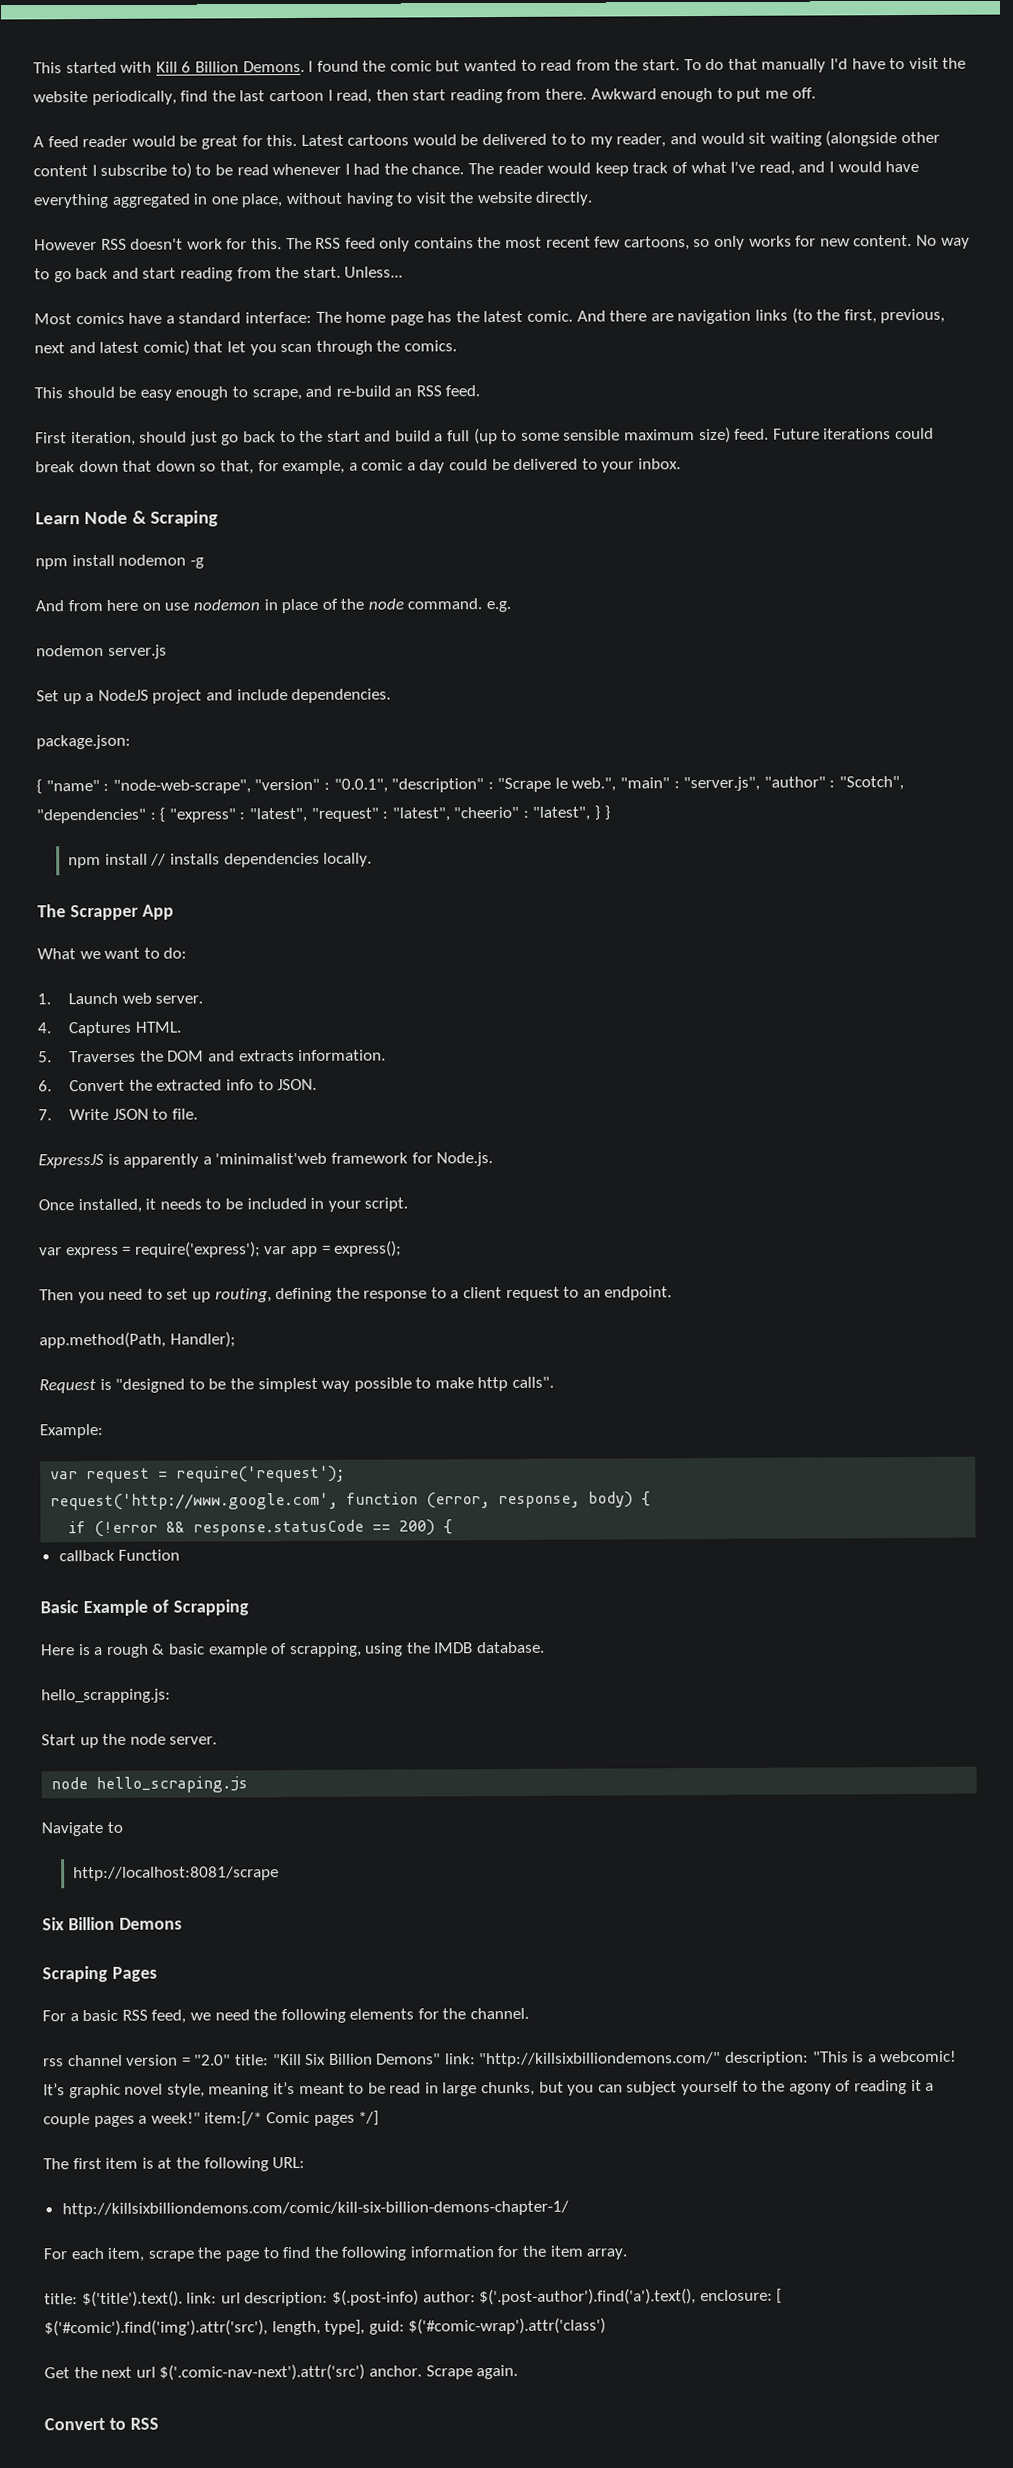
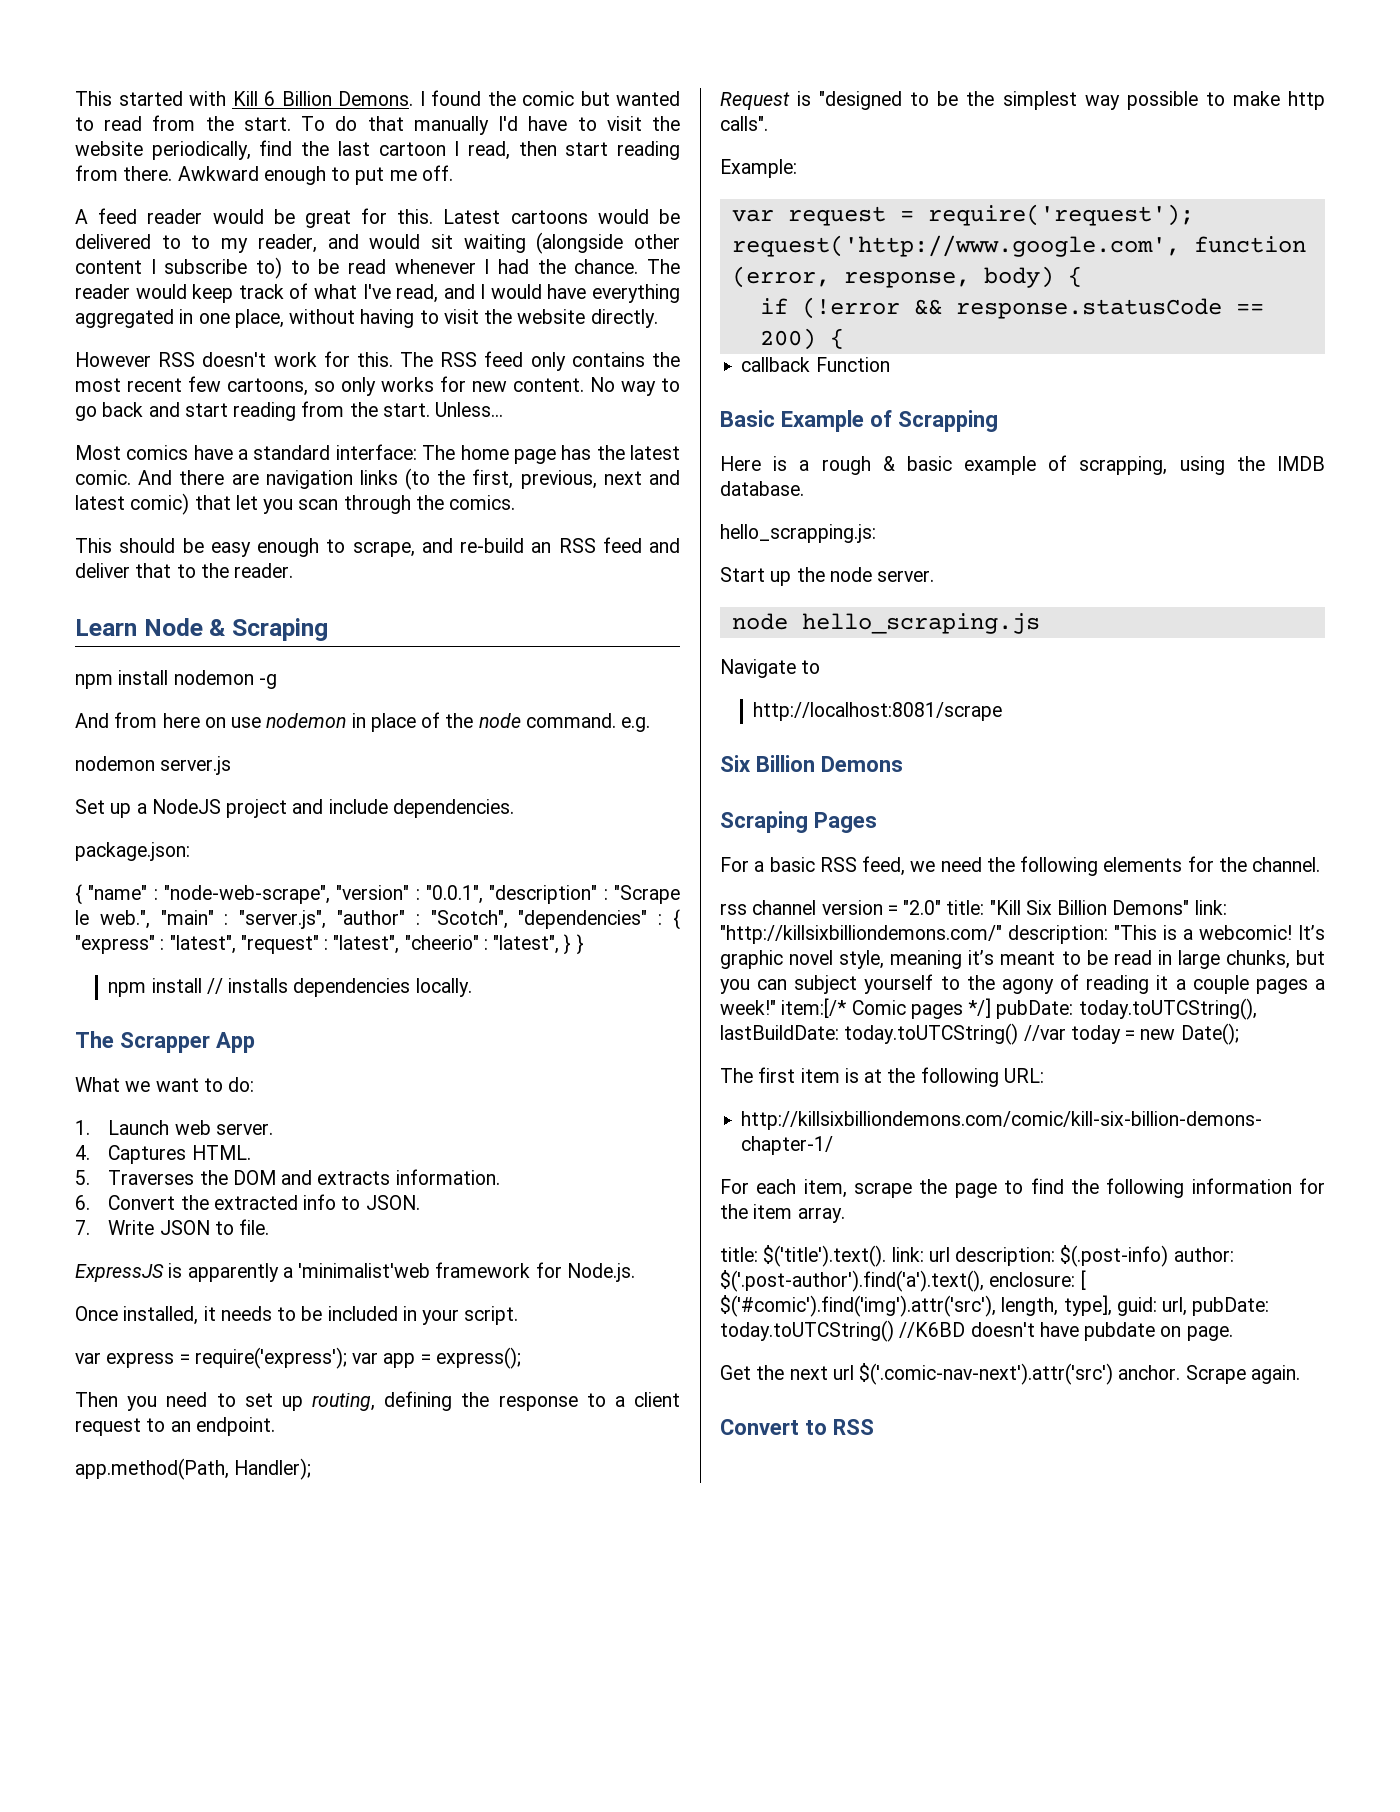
- This should be easy enough to scrape, and re-build an RSS feed.
- First iteration, should just go back to the start and build a full (up to some sensible maximum size) feed. Future iterations could break down that down so that, for example, a comic a day could be delivered to your inbox.
+ This should be easy enough to scrape, and re-build an RSS feed and deliver that to the reader.
- It’s graphic novel style, meaning it’s meant to be read in large chunks, but you can subject yourself to the agony of reading it a couple pages a week!" item:[/* Comic pages */]
+ It’s graphic novel style, meaning it’s meant to be read in large chunks, but you can subject yourself to the agony of reading it a couple pages a week!" item:[/* Comic pages */] pubDate: today.toUTCString(), lastBuildDate: today.toUTCString() //var today = new Date();
- title: $('title').text(). link: url description: $(.post-info) author: $('.post-author').find('a').text(), enclosure: [ $('#comic').find('img').attr('src'), length, type], guid: $('#comic-wrap').attr('class')
+ title: $('title').text(). link: url description: $(.post-info) author: $('.post-author').find('a').text(), enclosure: [ $('#comic').find('img').attr('src'), length, type], guid: url, pubDate: today.toUTCString() //K6BD doesn't have pubdate on page.

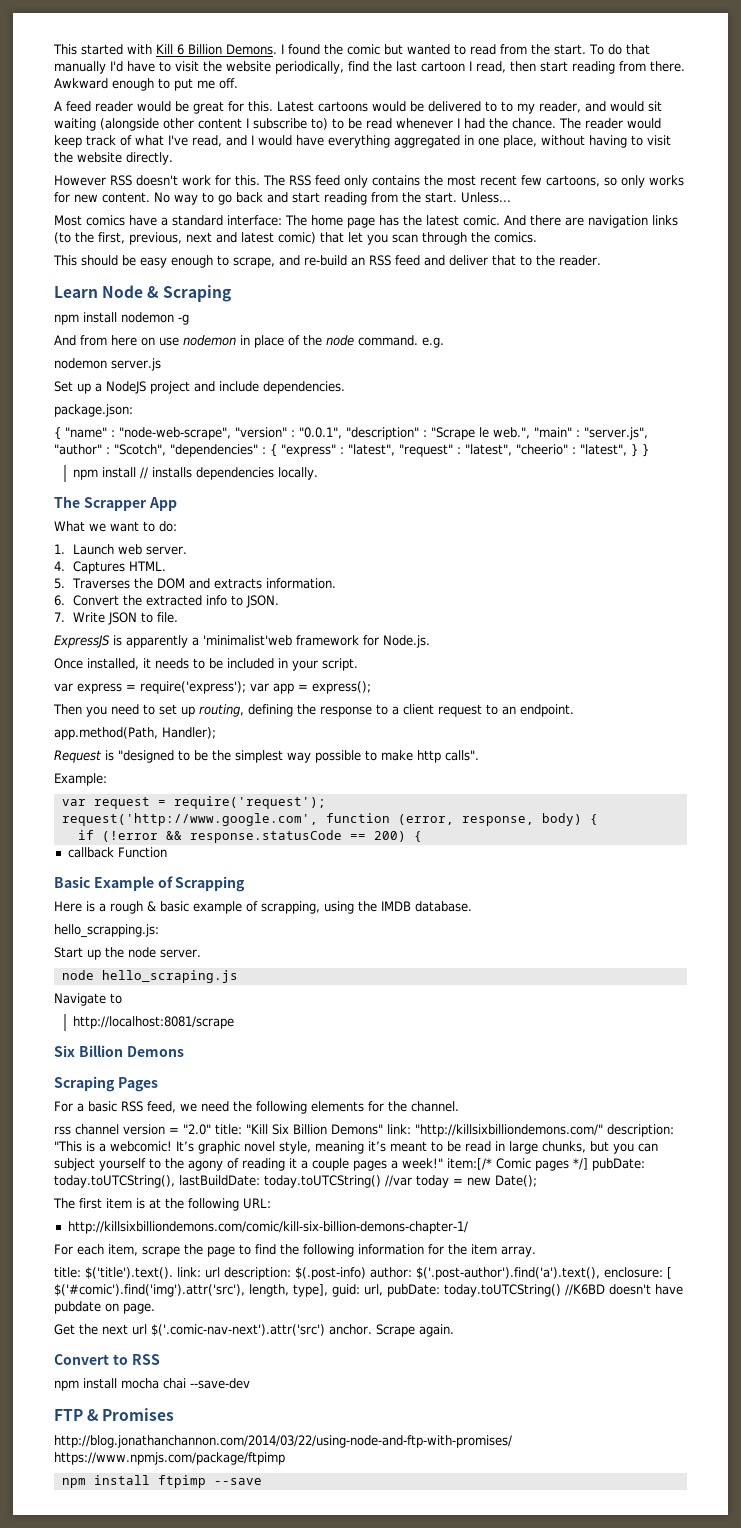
+ npm install mocha chai --save-dev
+ FTP & Promises
+ http://blog.jonathanchannon.com/2014/03/22/using-node-and-ftp-with-promises/ https://www.npmjs.com/package/ftpimp
+ npm install ftpimp --save

